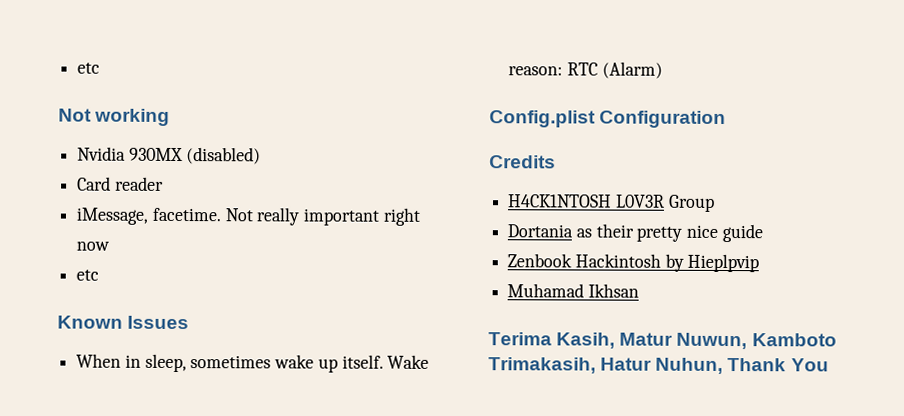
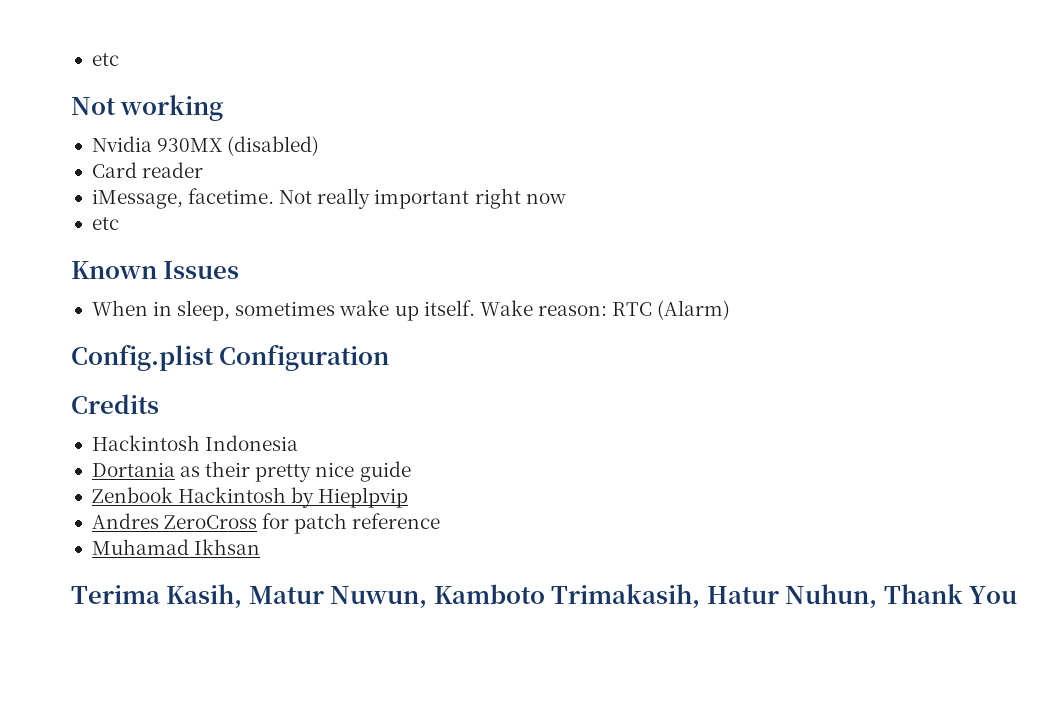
- H4CK1NTOSH L0V3R Group
+ Hackintosh Indonesia
+ Andres ZeroCross for patch reference

